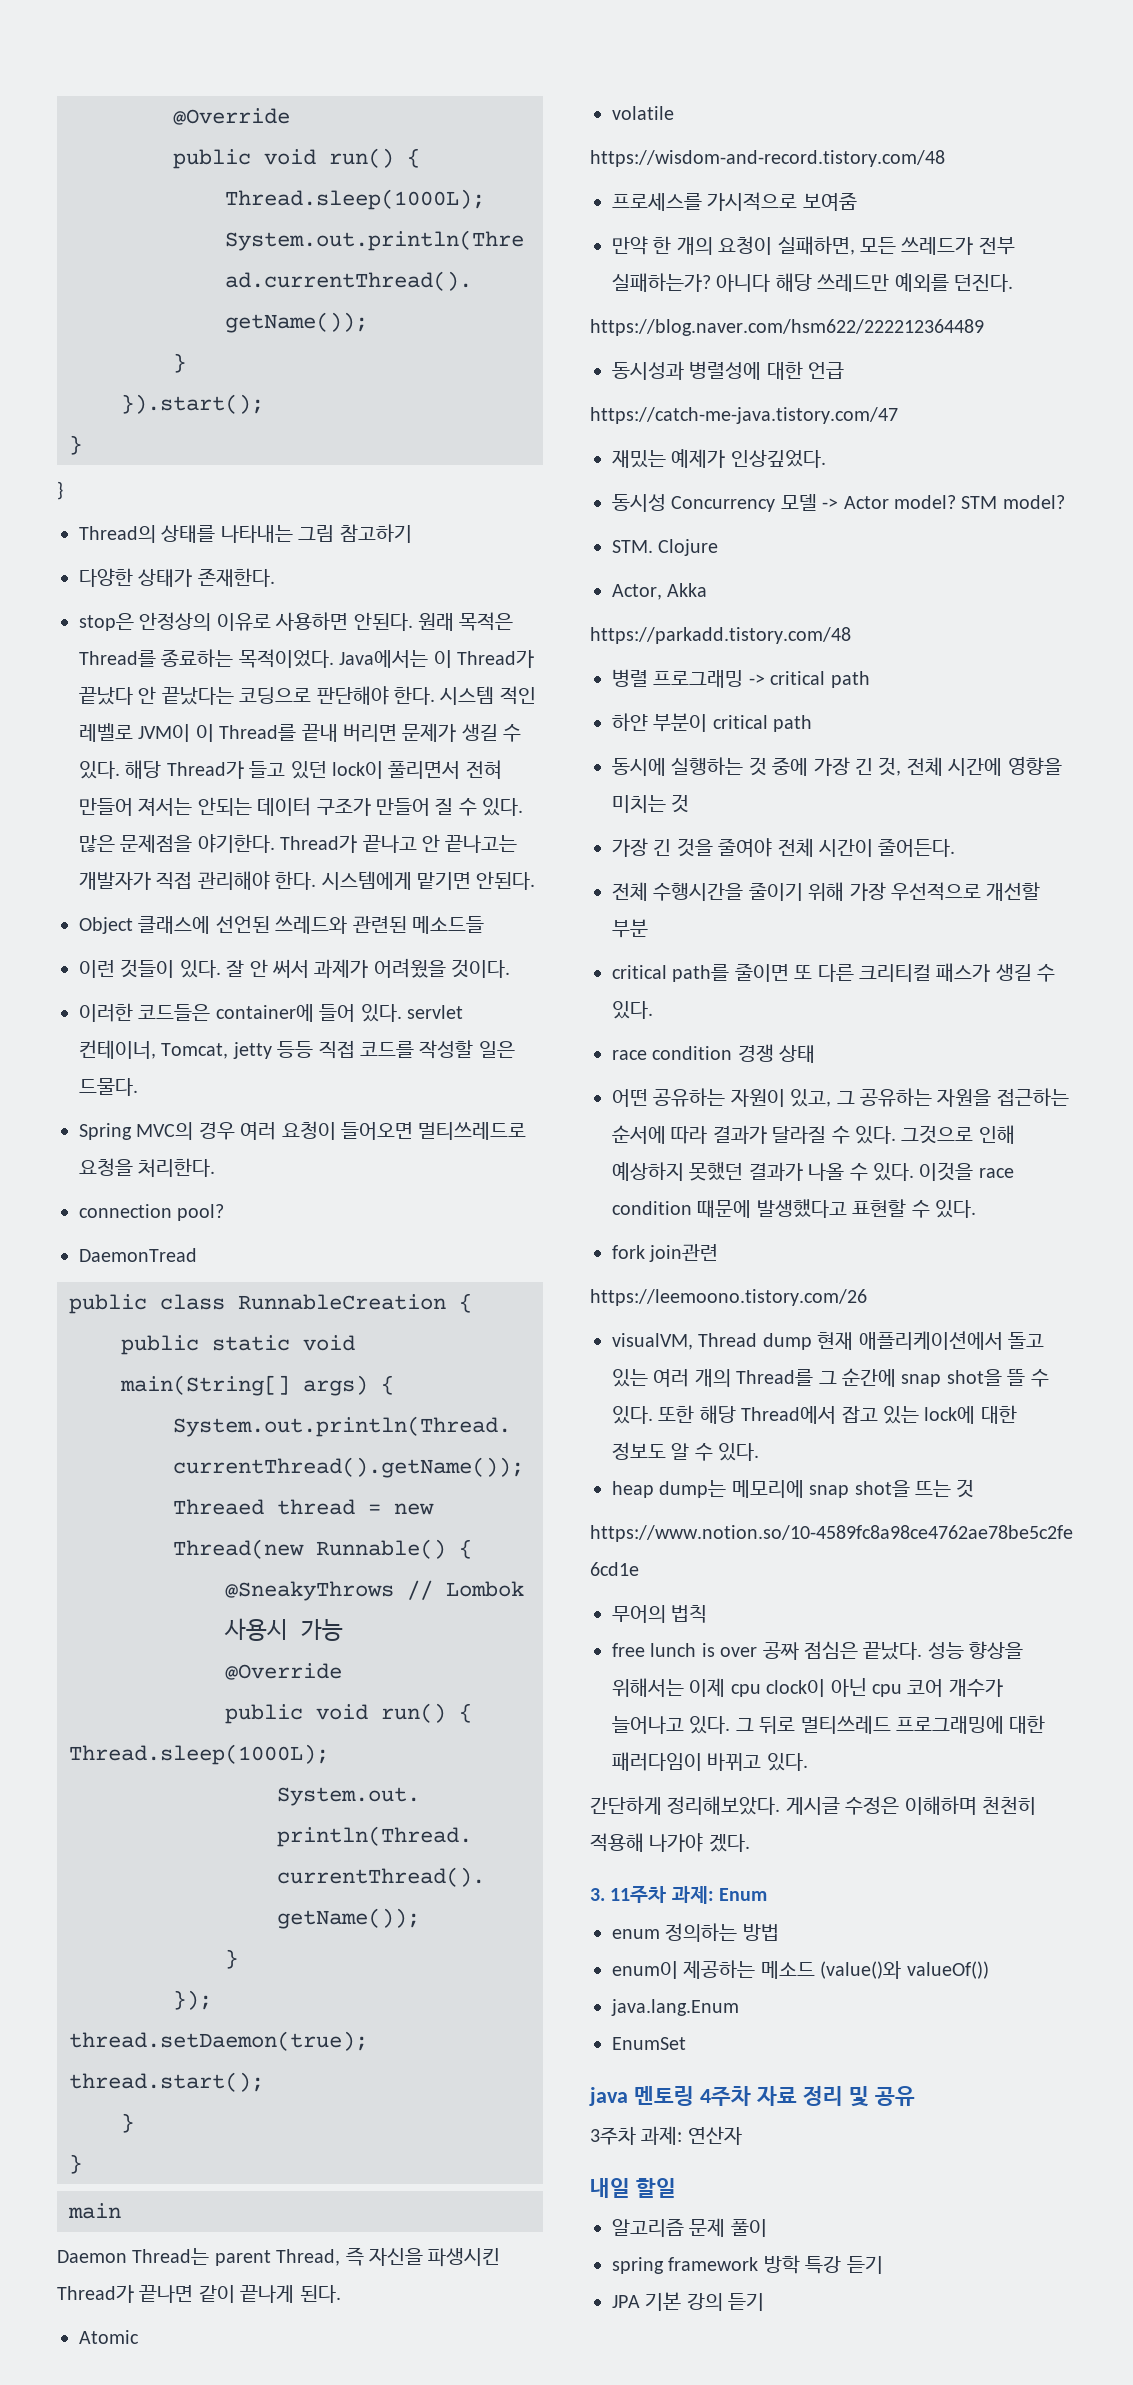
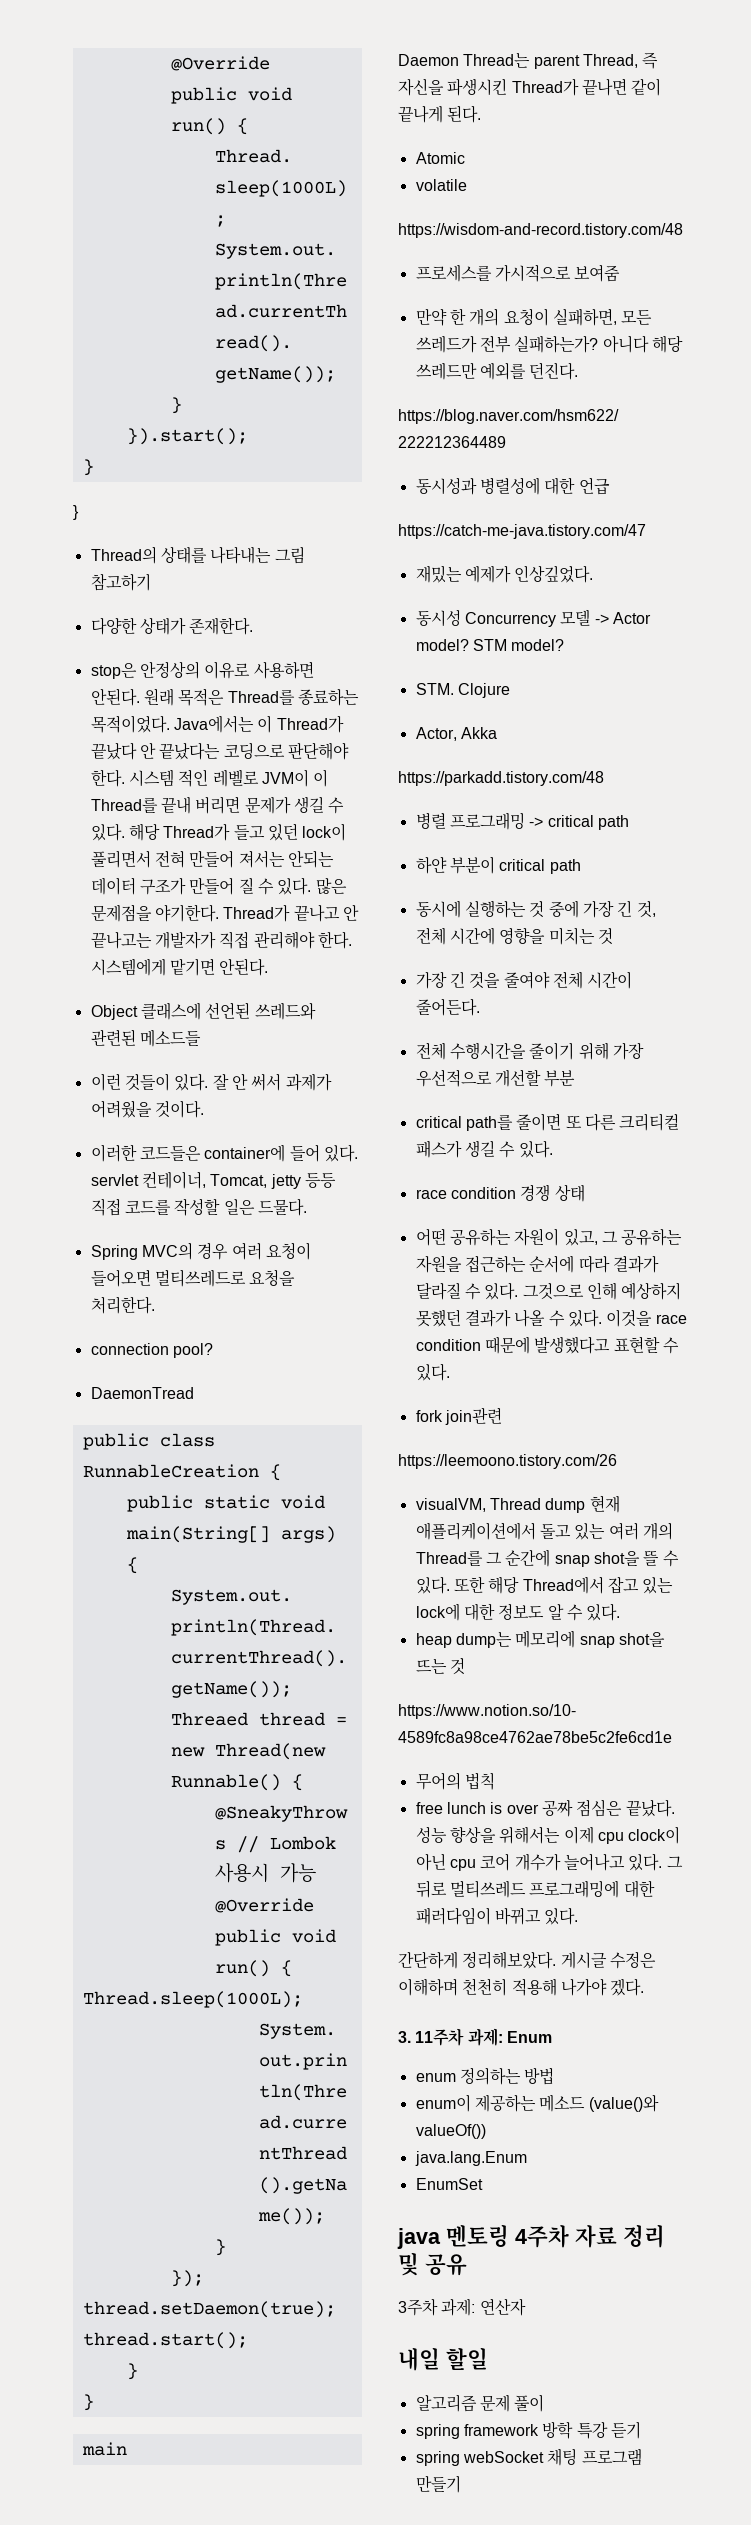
- JPA 기본 강의 듣기
+ spring webSocket 채팅 프로그램 만들기

